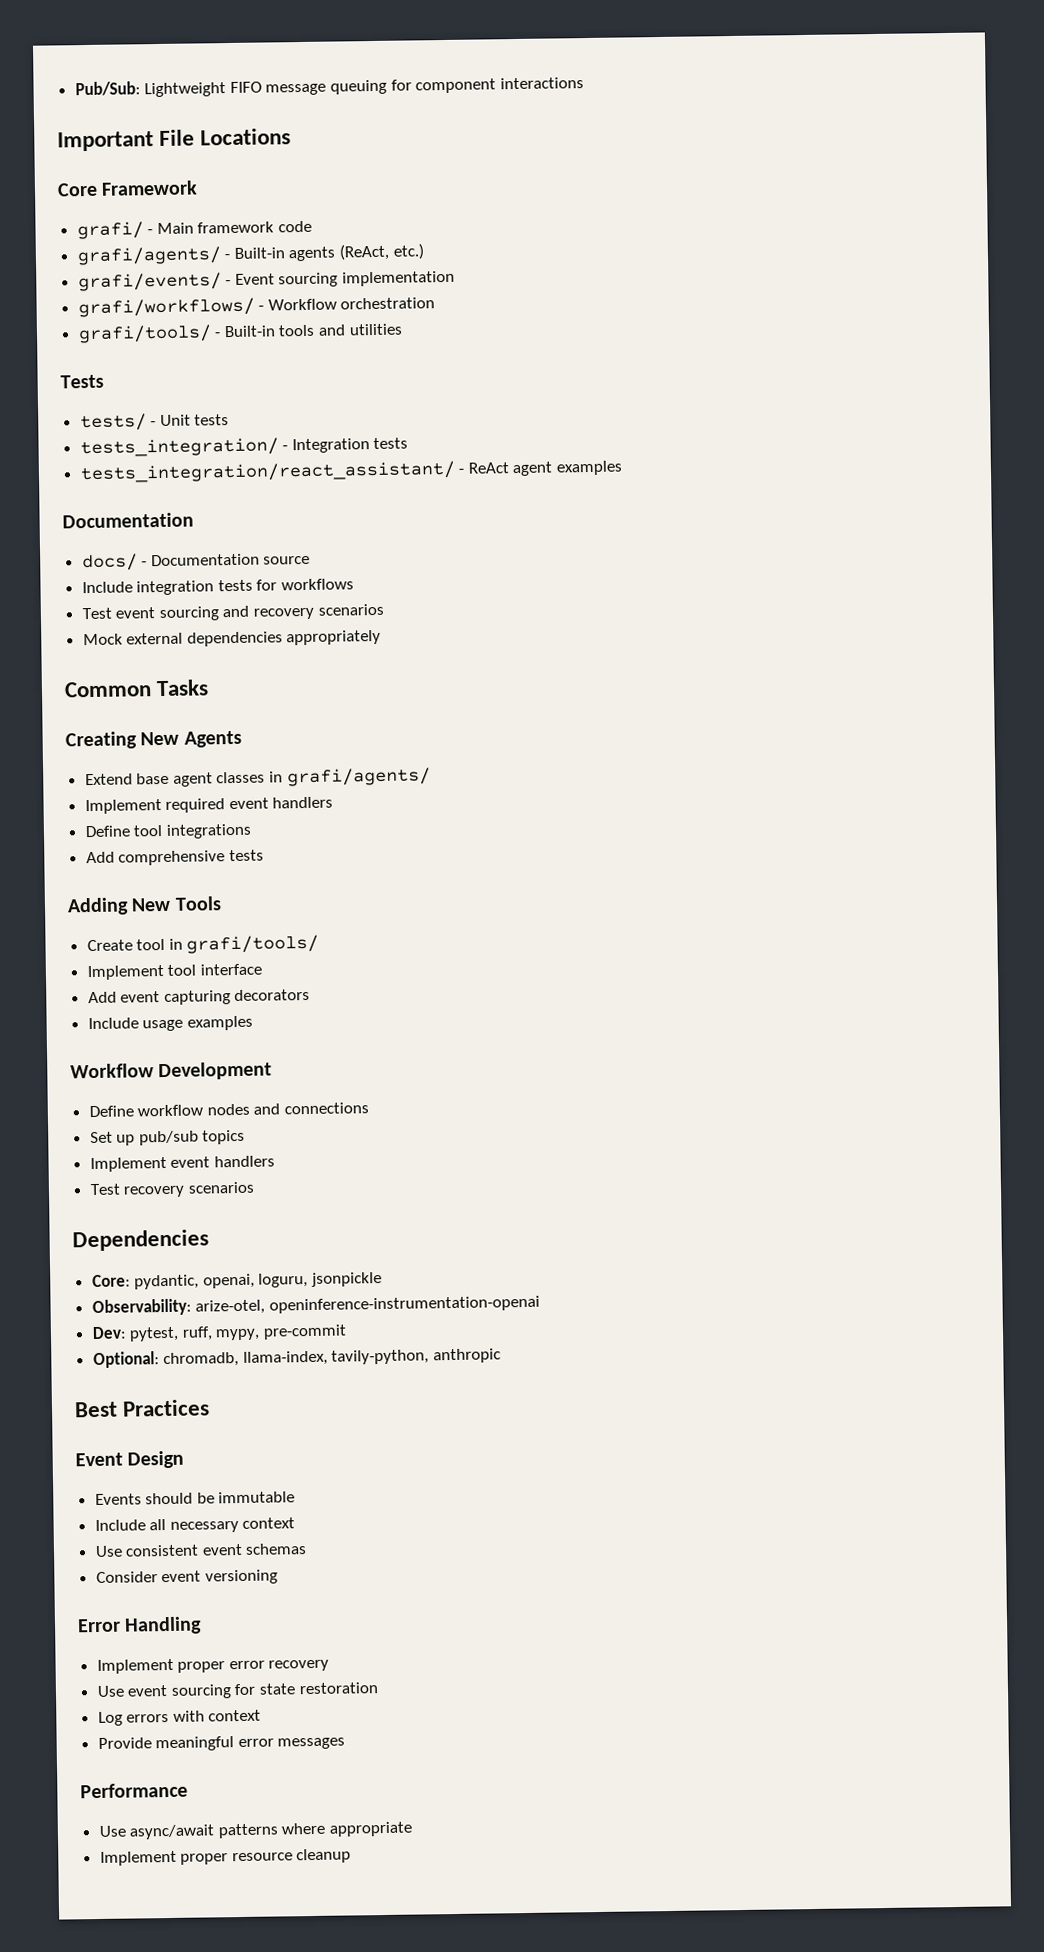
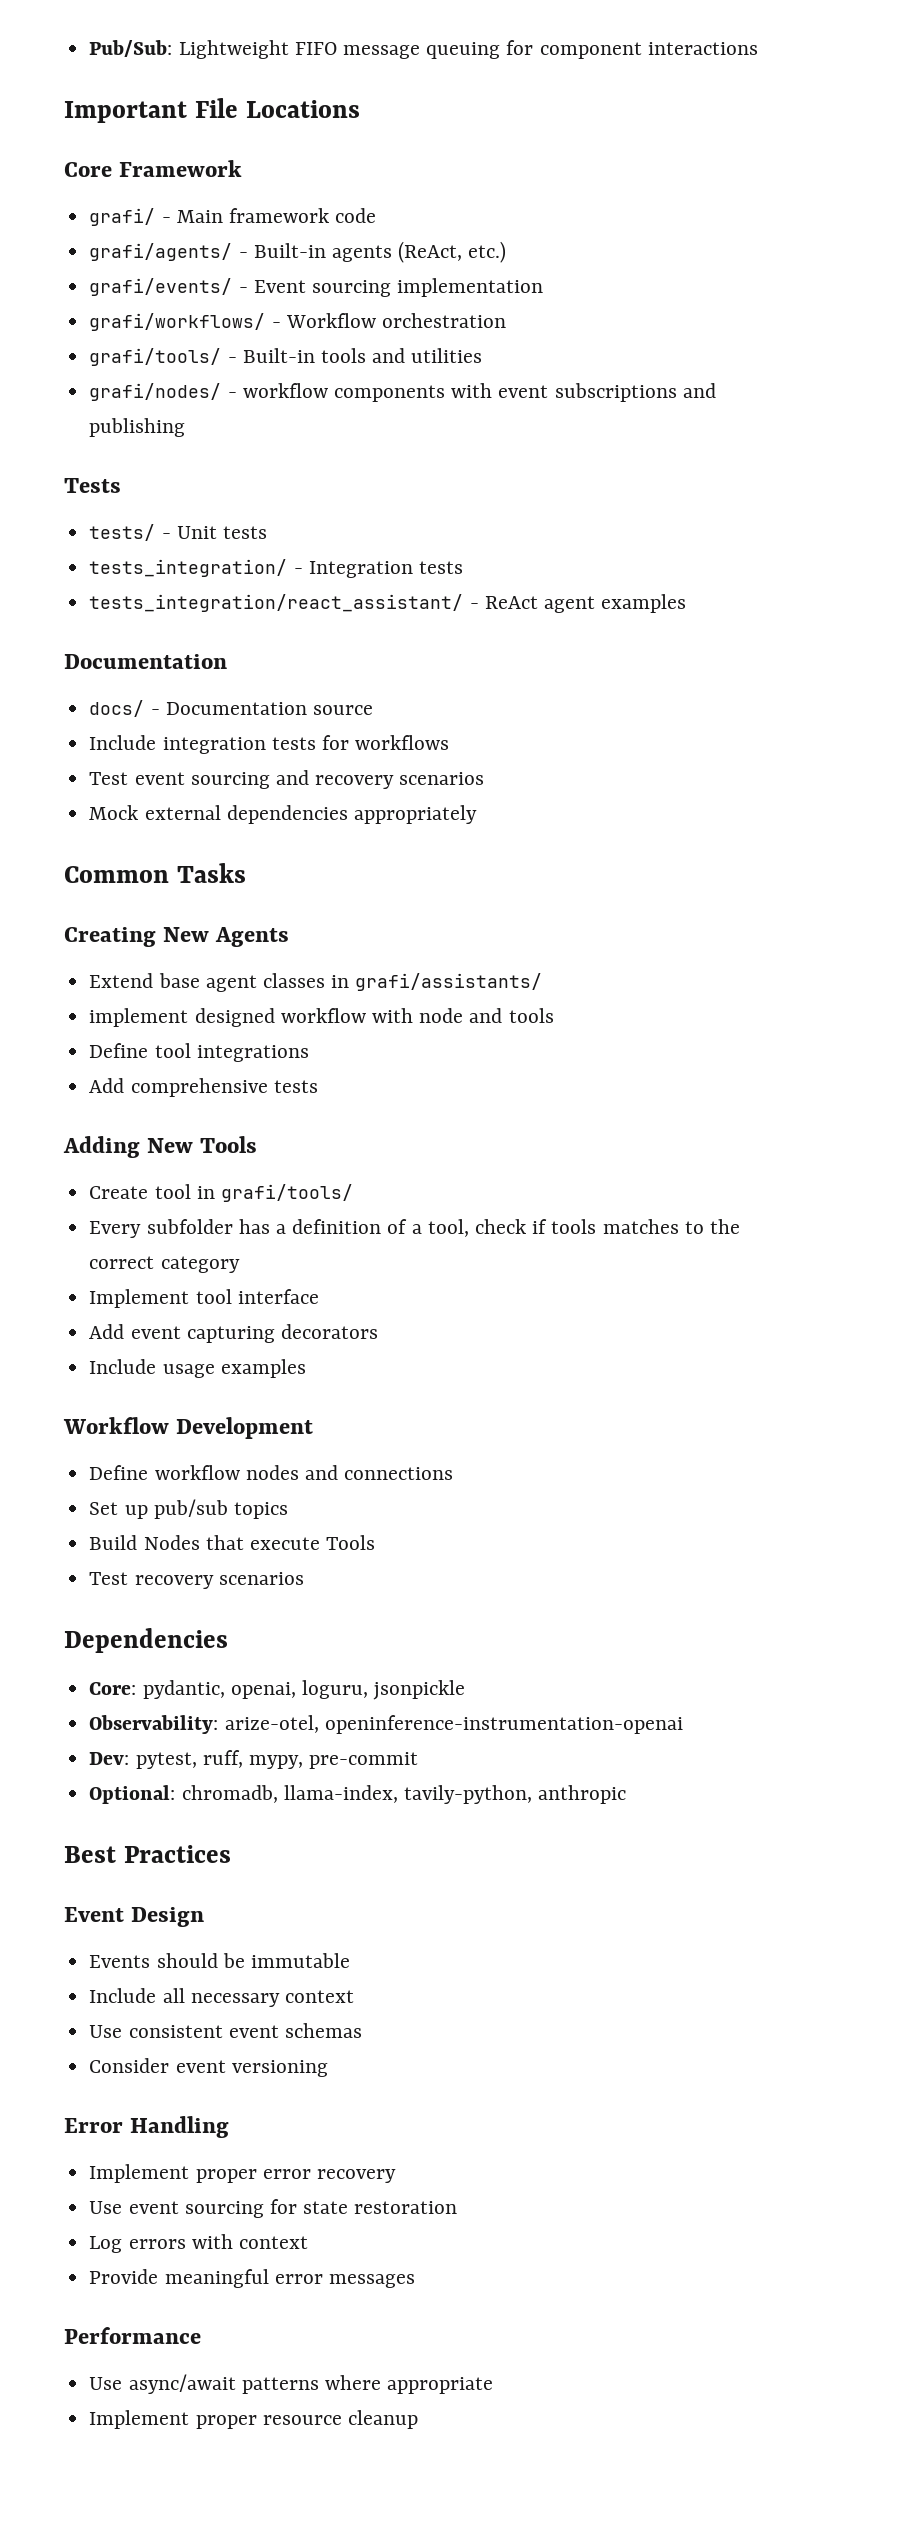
+ grafi/nodes/ - workflow components with event subscriptions and publishing
- Extend base agent classes in grafi/agents/
- Implement required event handlers
+ Extend base agent classes in grafi/assistants/
+ implement designed workflow with node and tools
+ Every subfolder has a definition of a tool, check if tools matches to the correct category
- Implement event handlers
+ Build Nodes that execute Tools

